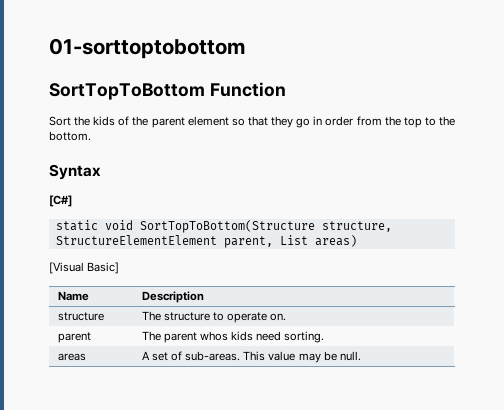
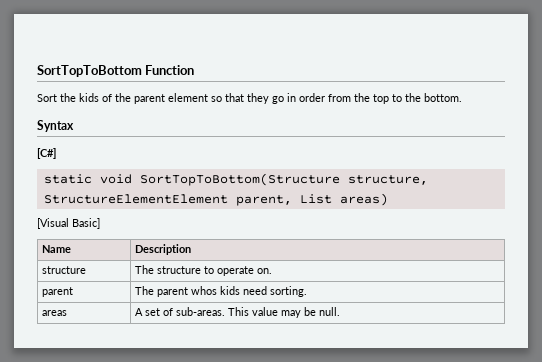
- 01-sorttoptobottom

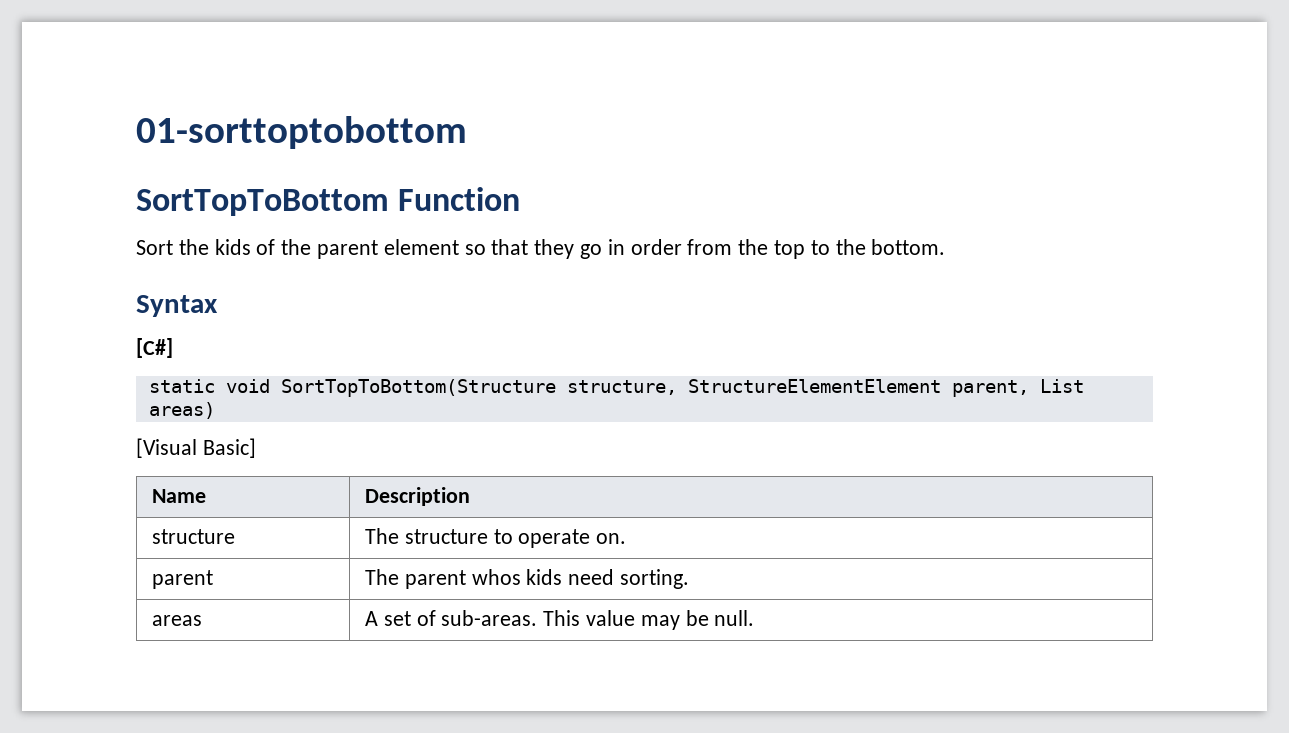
+ 01-sorttoptobottom

